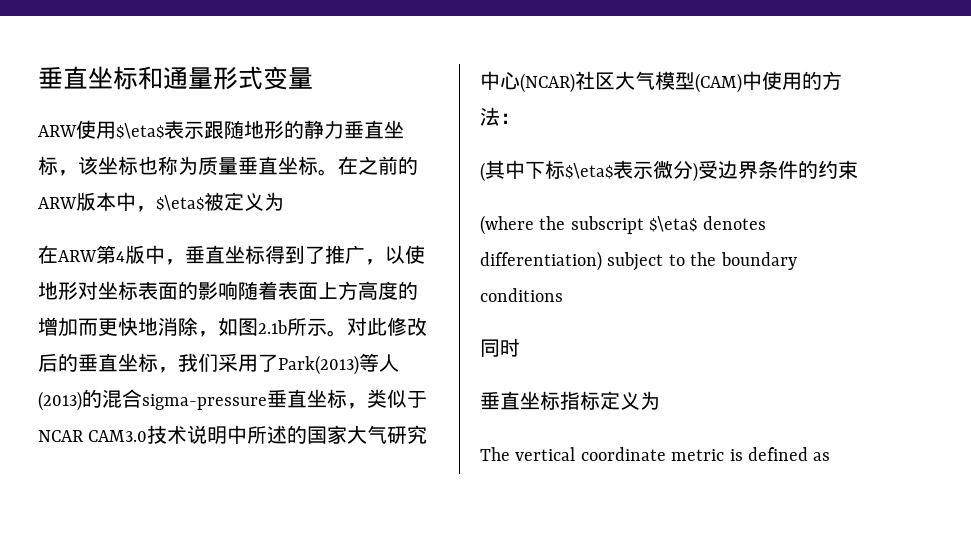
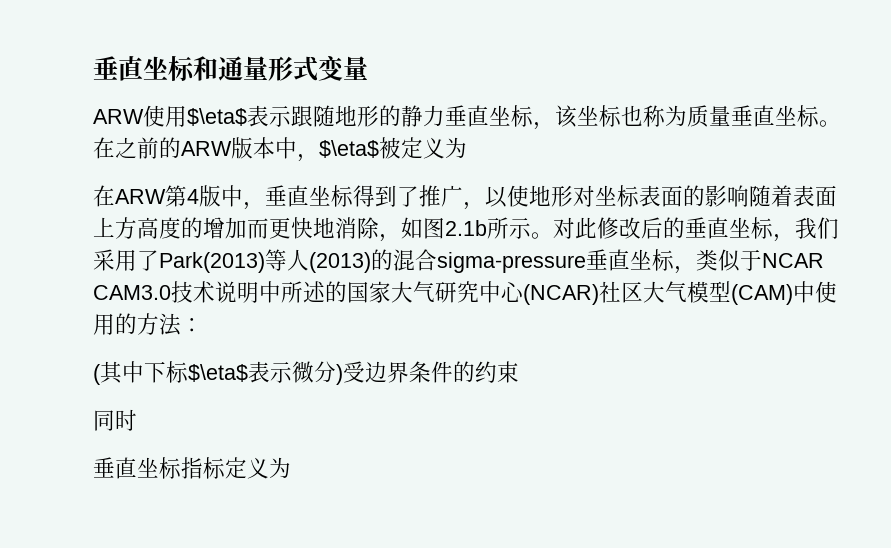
- (where the subscript $\eta$ denotes differentiation) subject to the boundary conditions
- The vertical coordinate metric is defined as

